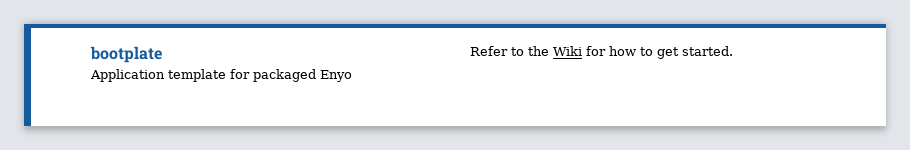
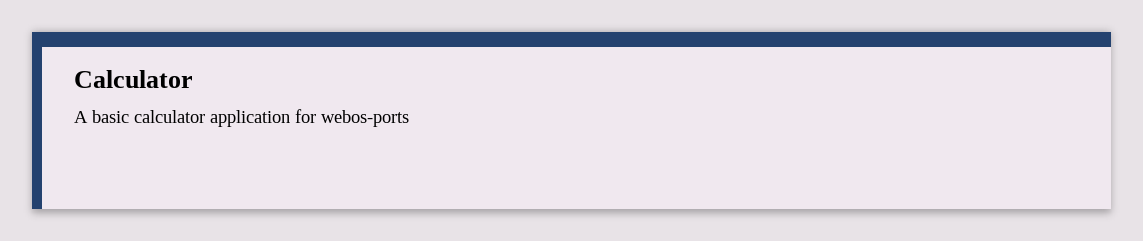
- bootplate
- Application template for packaged Enyo
- Refer to the Wiki for how to get started.
+ Calculator
+ A basic calculator application for webos-ports

